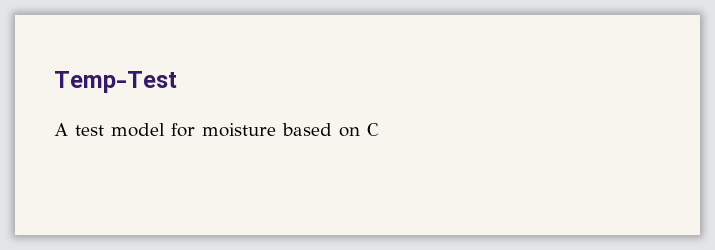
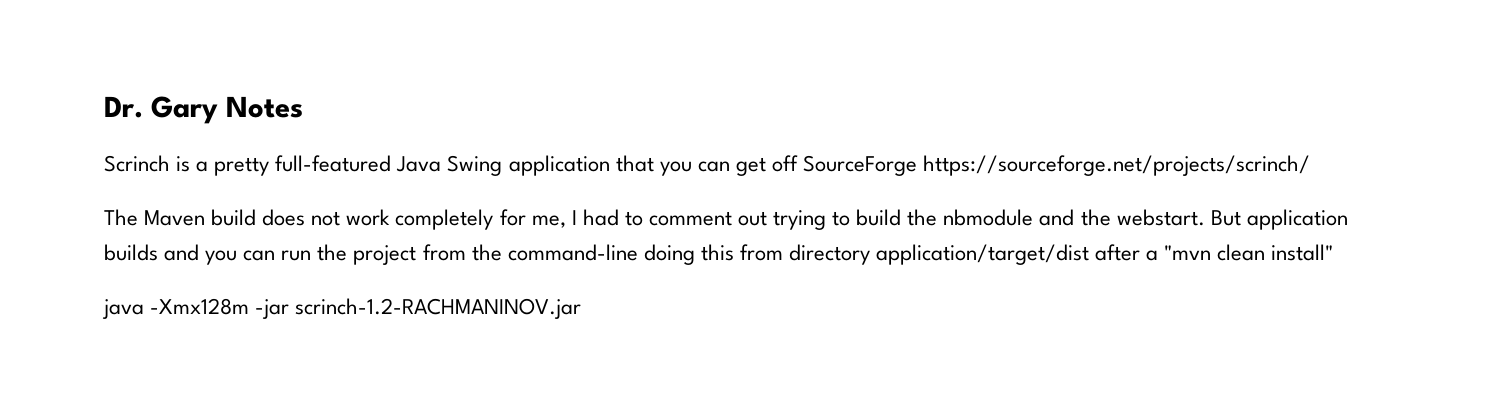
- Temp-Test
- A test model for moisture based on C
+ Dr. Gary Notes
+ Scrinch is a pretty full-featured Java Swing application that you can get off SourceForge https://sourceforge.net/projects/scrinch/
+ The Maven build does not work completely for me, I had to comment out trying to build the nbmodule and the webstart. But application builds and you can run the project from the command-line doing this from directory application/target/dist after a "mvn clean install"
+ java -Xmx128m -jar scrinch-1.2-RACHMANINOV.jar

